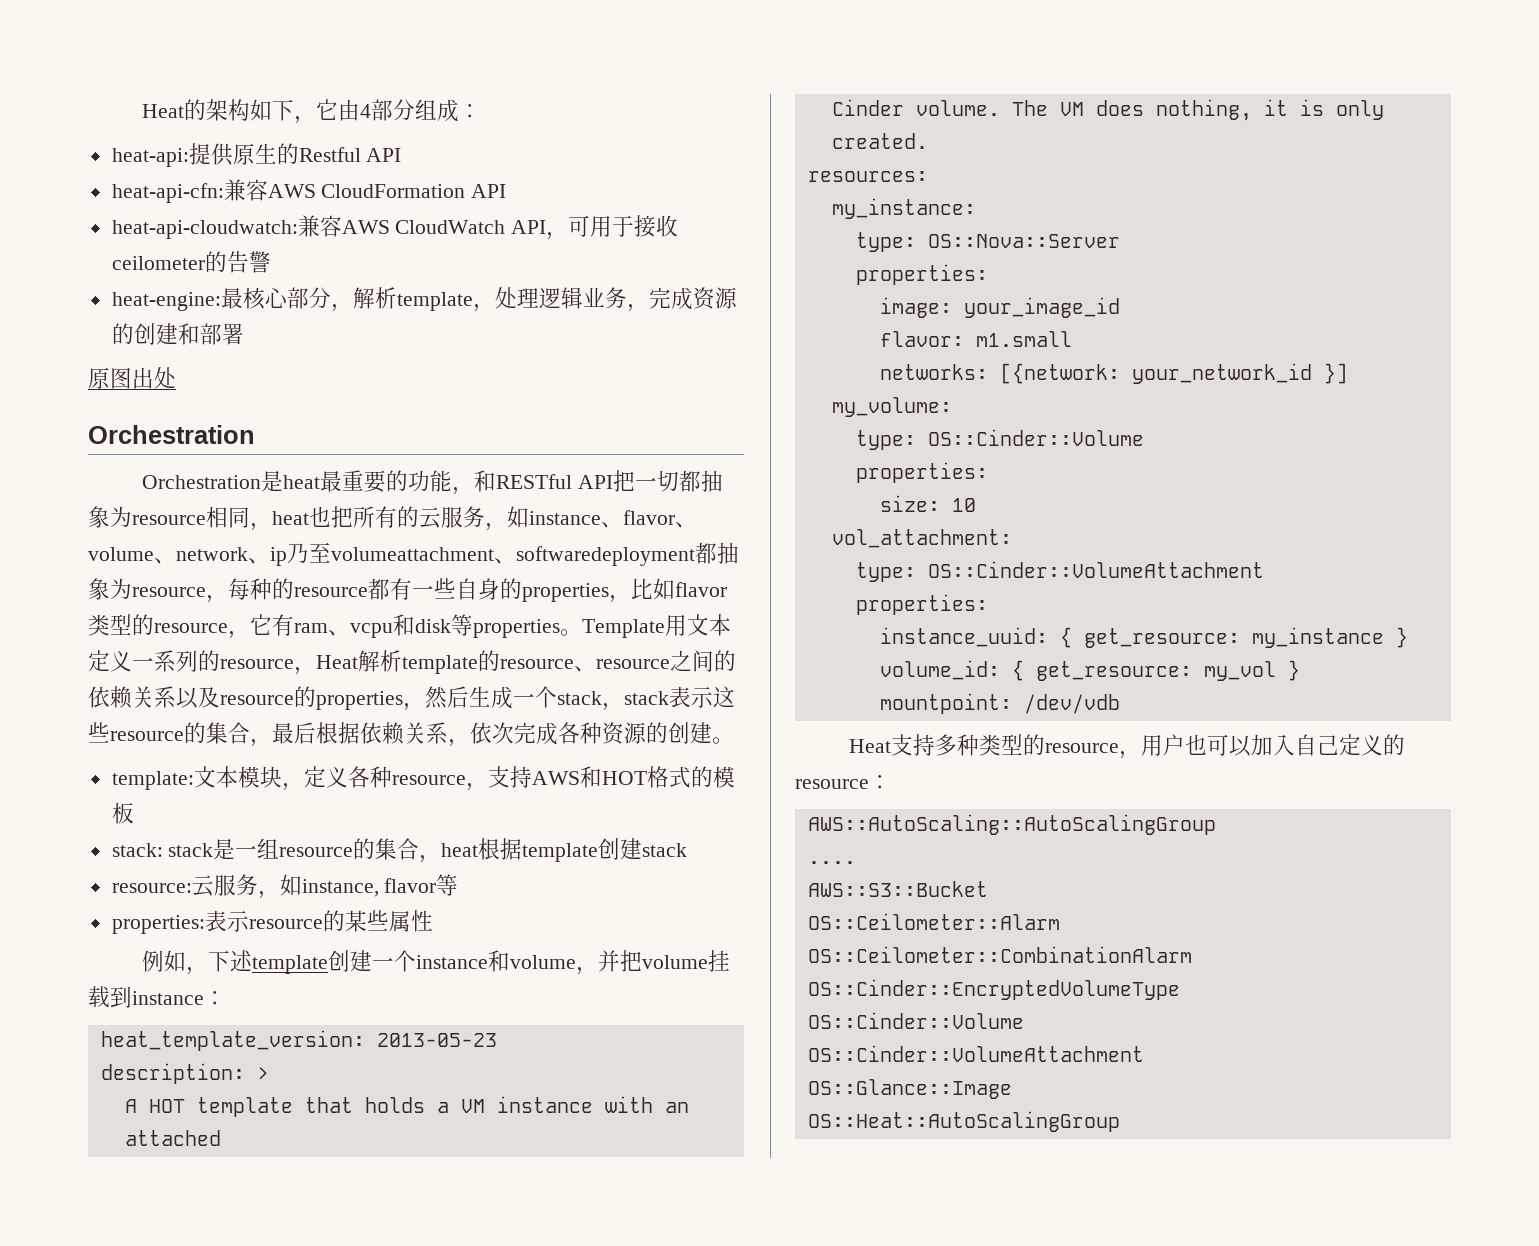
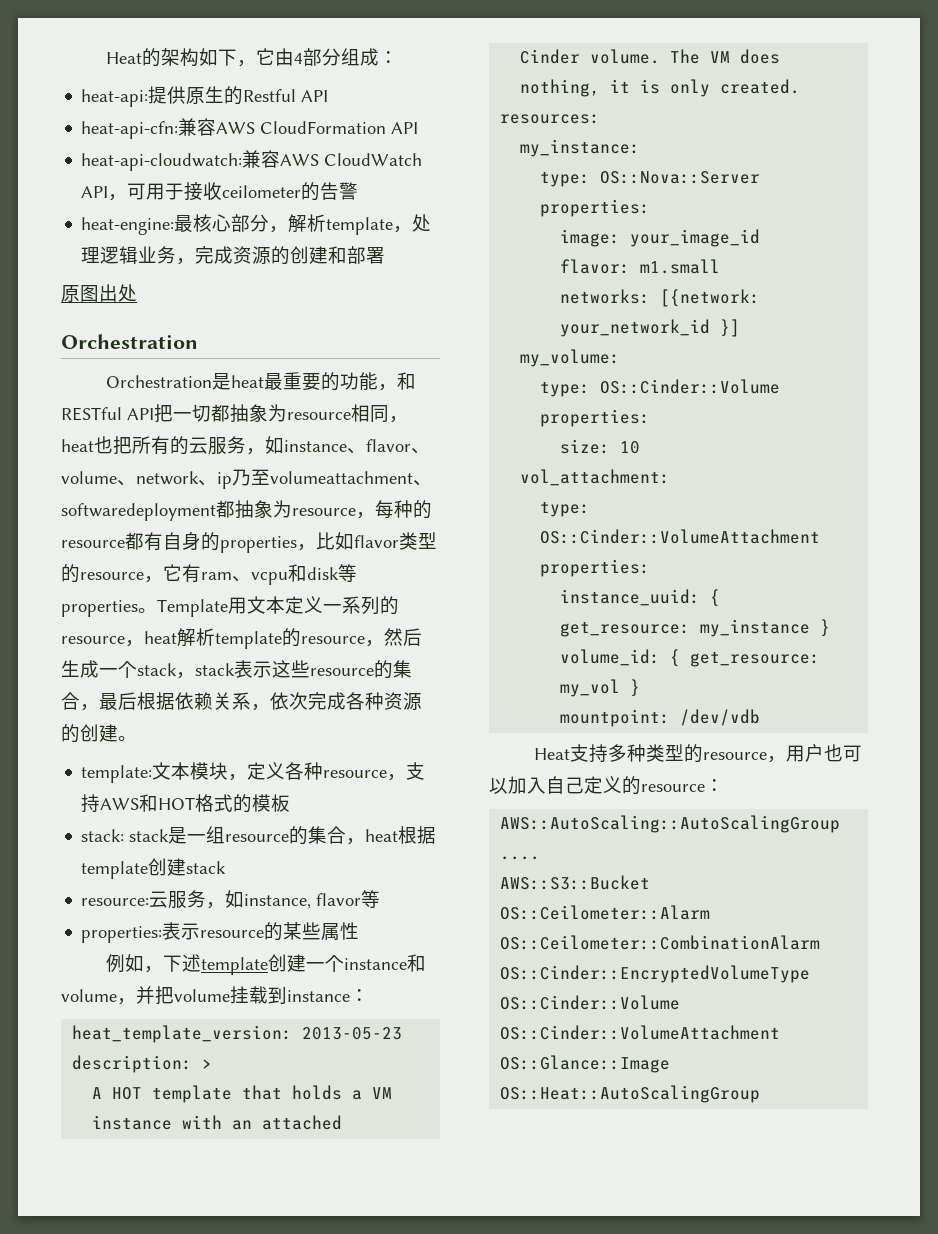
- Orchestration是heat最重要的功能，和RESTful API把一切都抽象为resource相同，heat也把所有的云服务，如instance、flavor、volume、network、ip乃至volumeattachment、softwaredeployment都抽象为resource，每种的resource都有一些自身的properties，比如flavor类型的resource，它有ram、vcpu和disk等properties。
+ Orchestration是heat最重要的功能，和RESTful API把一切都抽象为resource相同，heat也把所有的云服务，如instance、flavor、volume、network、ip乃至volumeattachment、softwaredeployment都抽象为resource，每种的resource都有自身的properties，比如flavor类型的resource，它有ram、vcpu和disk等properties。
- Template用文本定义一系列的resource，Heat解析template的resource、resource之间的依赖关系以及resource的properties，然后生成一个stack，stack表示这些resource的集合，最后根据依赖关系，依次完成各种资源的创建。
+ Template用文本定义一系列的resource，heat解析template的resource，然后生成一个stack，stack表示这些resource的集合，最后根据依赖关系，依次完成各种资源的创建。

